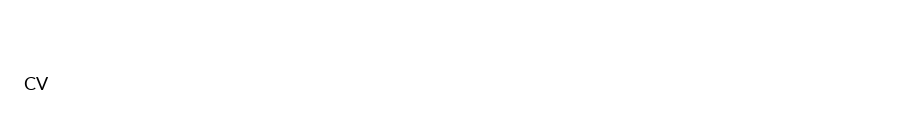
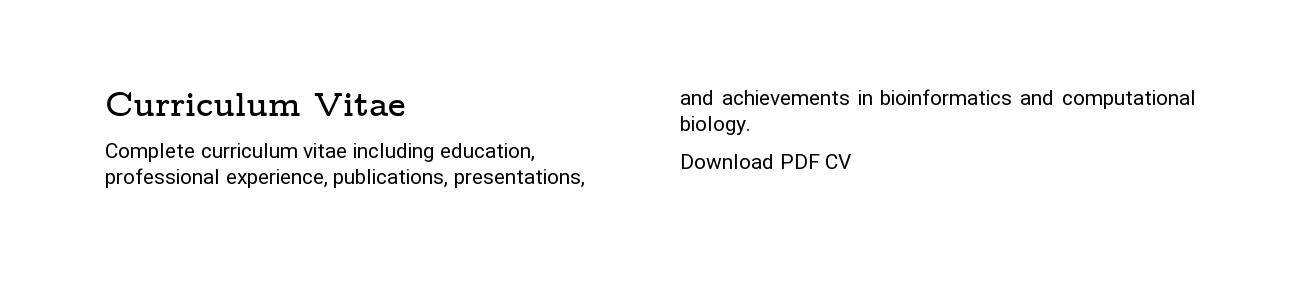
- CV
+ Curriculum Vitae
+ Complete curriculum vitae including education, professional experience, publications, presentations, and achievements in bioinformatics and computational biology.
+ Download PDF CV

